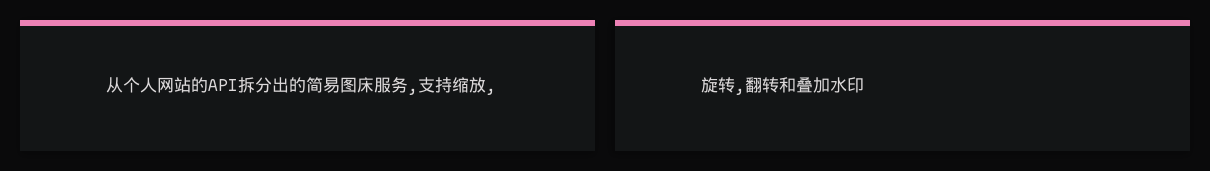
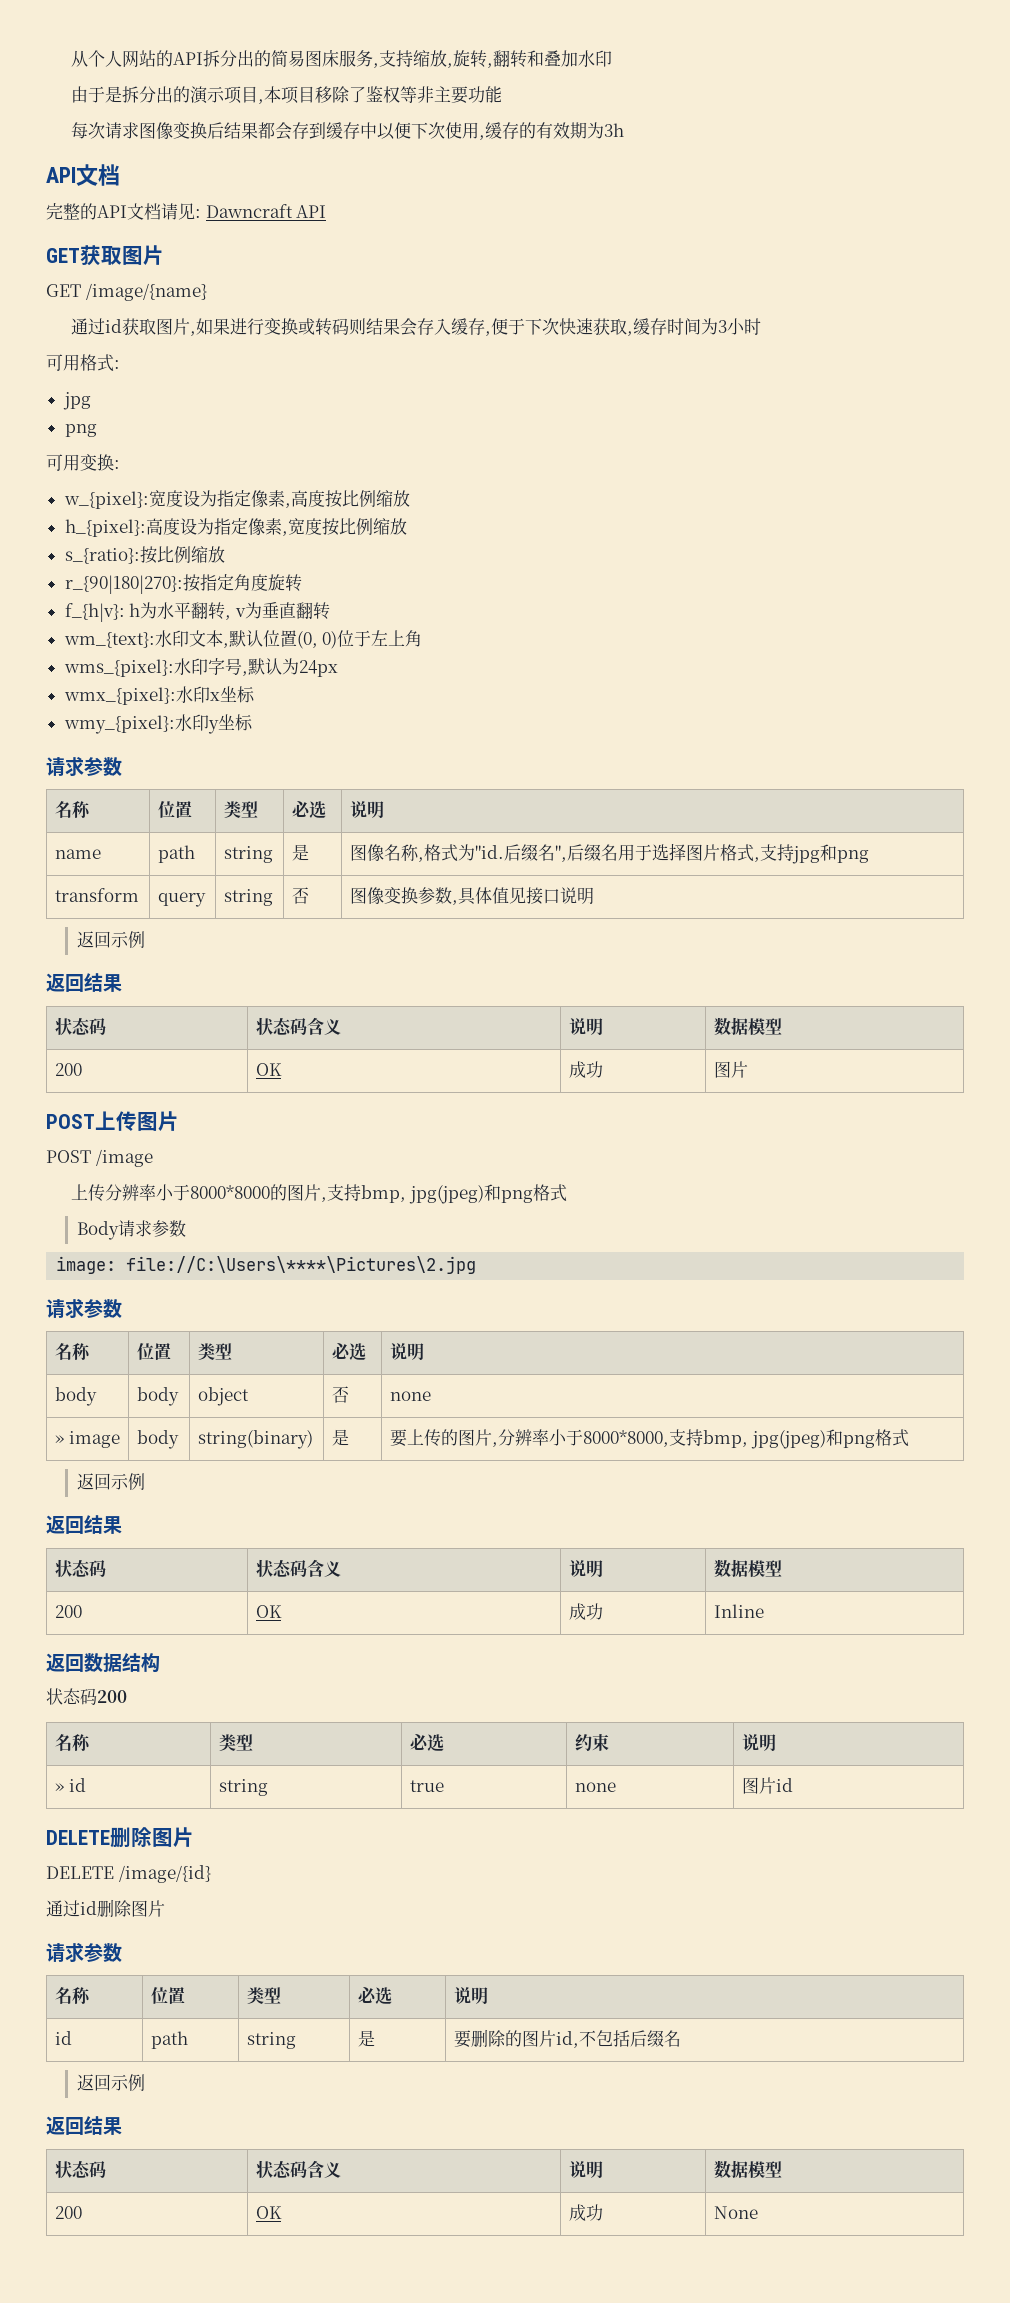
+ 由于是拆分出的演示项目,本项目移除了鉴权等非主要功能
+ 每次请求图像变换后结果都会存到缓存中以便下次使用,缓存的有效期为3h
+ API文档
+ 完整的API文档请见: Dawncraft API
+ GET获取图片
+ GET /image/{name}
+ 通过id获取图片,如果进行变换或转码则结果会存入缓存,便于下次快速获取,缓存时间为3小时
+ 可用格式:
+ jpg
+ png
+ 可用变换:
+ w_{pixel}:宽度设为指定像素,高度按比例缩放
+ h_{pixel}:高度设为指定像素,宽度按比例缩放
+ s_{ratio}:按比例缩放
+ r_{90|180|270}:按指定角度旋转
+ f_{h|v}: h为水平翻转, v为垂直翻转
+ wm_{text}:水印文本,默认位置(0, 0)位于左上角
+ wms_{pixel}:水印字号,默认为24px
+ wmx_{pixel}:水印x坐标
+ wmy_{pixel}:水印y坐标
+ 请求参数
+ 名称 | 位置 | 类型 | 必选 | 说明
+ name | path | string | 是 | 图像名称,格式为"id.后缀名",后缀名用于选择图片格式,支持jpg和png
+ transform | query | string | 否 | 图像变换参数,具体值见接口说明
+ 返回示例
+ 返回结果
+ 状态码 | 状态码含义 | 说明 | 数据模型
+ 200 | OK | 成功 | 图片
+ POST上传图片
+ POST /image
+ 上传分辨率小于8000*8000的图片,支持bmp, jpg(jpeg)和png格式
+ Body请求参数
+ image: file://C:\Users\****\Pictures\2.jpg
+ 请求参数
+ 名称 | 位置 | 类型 | 必选 | 说明
+ body | body | object | 否 | none
+ » image | body | string(binary) | 是 | 要上传的图片,分辨率小于8000*8000,支持bmp, jpg(jpeg)和png格式
+ 返回示例
+ 返回结果
+ 状态码 | 状态码含义 | 说明 | 数据模型
+ 200 | OK | 成功 | Inline
+ 返回数据结构
+ 状态码200
+ 名称 | 类型 | 必选 | 约束 | 说明
+ » id | string | true | none | 图片id
+ DELETE删除图片
+ DELETE /image/{id}
+ 通过id删除图片
+ 请求参数
+ 名称 | 位置 | 类型 | 必选 | 说明
+ id | path | string | 是 | 要删除的图片id,不包括后缀名
+ 返回示例
+ 返回结果
+ 状态码 | 状态码含义 | 说明 | 数据模型
+ 200 | OK | 成功 | None

